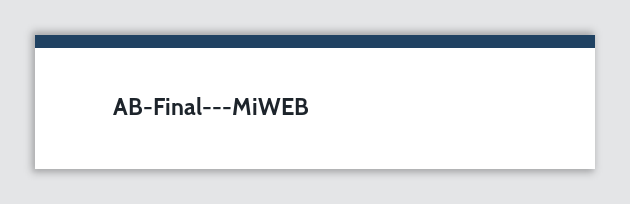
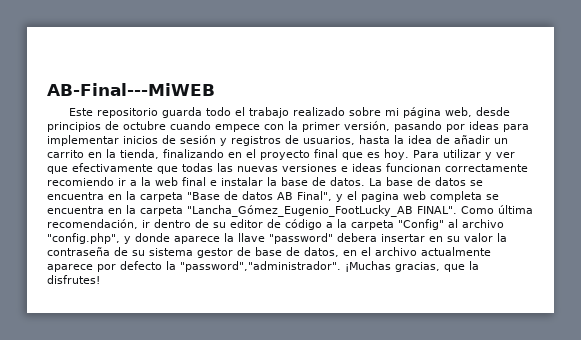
+ Este repositorio guarda todo el trabajo realizado sobre mi página web, desde principios de octubre cuando empece con la primer versión, pasando por ideas para implementar inicios de sesión y registros de usuarios, hasta la idea de añadir un carrito en la tienda, finalizando en el proyecto final que es hoy. Para utilizar y ver que efectivamente que todas las nuevas versiones e ideas funcionan correctamente recomiendo ir a la web final e instalar la base de datos. La base de datos se encuentra en la carpeta "Base de datos AB Final", y el pagina web completa se encuentra en la carpeta "Lancha_Gómez_Eugenio_FootLucky_AB FINAL". Como última recomendación, ir dentro de su editor de código a la carpeta "Config" al archivo "config.php", y donde aparece la llave "password" debera insertar en su valor la contraseña de su sistema gestor de base de datos, en el archivo actualmente aparece por defecto la "password","administrador". ¡Muchas gracias, que la disfrutes!

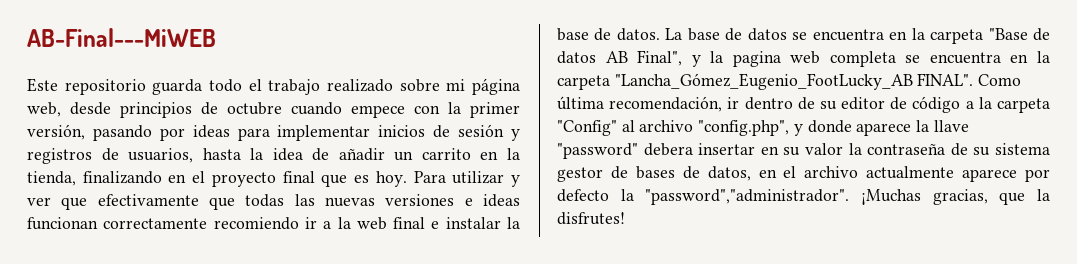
- La base de datos se encuentra en la carpeta "Base de datos AB Final", y el pagina web completa se encuentra en la carpeta "Lancha_Gómez_Eugenio_FootLucky_AB FINAL".
+ La base de datos se encuentra en la carpeta "Base de datos AB Final", y la pagina web completa se encuentra en la carpeta "Lancha_Gómez_Eugenio_FootLucky_AB FINAL".
- Como última recomendación, ir dentro de su editor de código a la carpeta "Config" al archivo "config.php", y donde aparece la llave "password" debera insertar en su valor la contraseña de su sistema gestor de base de datos, en el archivo actualmente aparece por defecto la "password","administrador".
+ Como última recomendación, ir dentro de su editor de código a la carpeta "Config" al archivo "config.php", y donde aparece la llave "password" debera insertar en su valor la contraseña de su sistema gestor de bases de datos, en el archivo actualmente aparece por defecto la "password","administrador".

